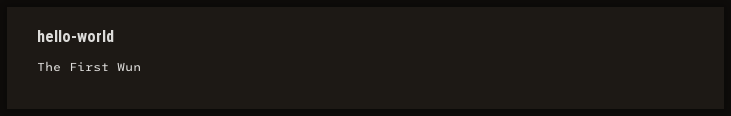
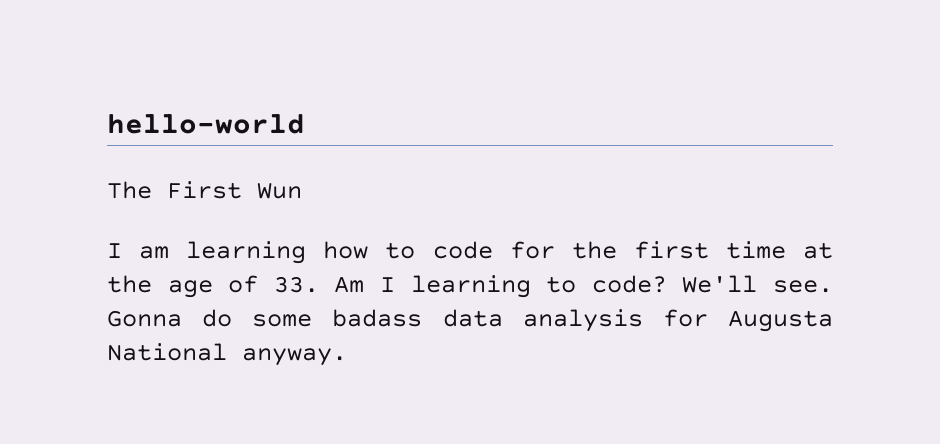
+ I am learning how to code for the first time at the age of 33. Am I learning to code? We'll see. Gonna do some badass data analysis for Augusta National anyway.

